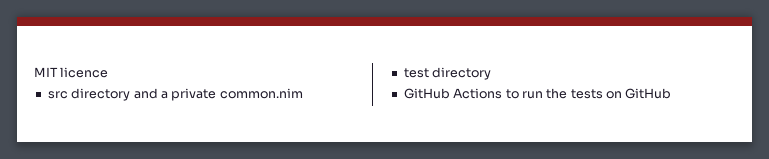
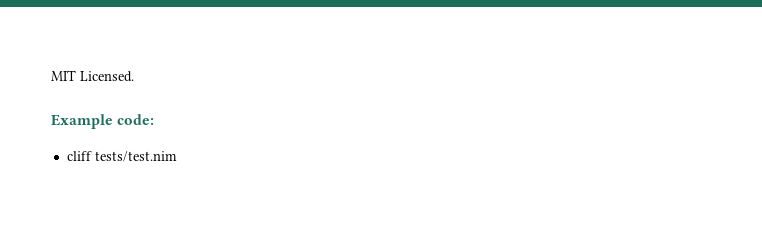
- MIT licence
- src directory and a private common.nim
- test directory
- GitHub Actions to run the tests on GitHub
+ MIT Licensed.
+ Example code:
+ cliff tests/test.nim

